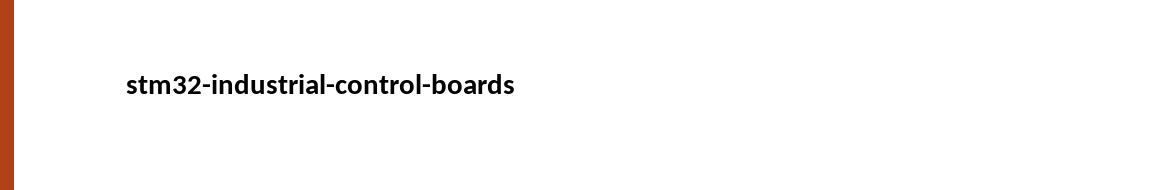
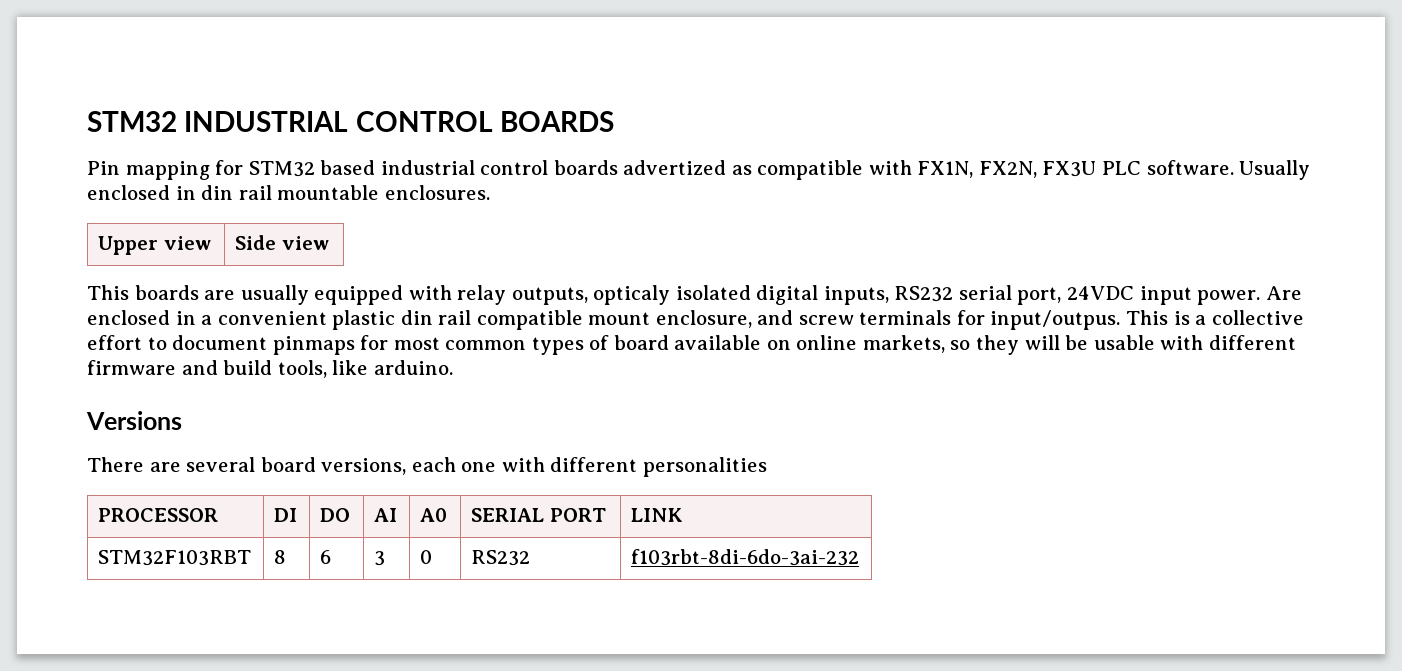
- stm32-industrial-control-boards
+ STM32 INDUSTRIAL CONTROL BOARDS
+ Pin mapping for STM32 based industrial control boards advertized as compatible with FX1N, FX2N, FX3U PLC software. Usually enclosed in din rail mountable enclosures.
+ Upper view | Side view
+ This boards are usually equipped with relay outputs, opticaly isolated digital inputs, RS232 serial port, 24VDC input power. Are enclosed in a convenient plastic din rail compatible mount enclosure, and screw terminals for input/outpus. This is a collective effort to document pinmaps for most common types of board available on online markets, so they will be usable with different firmware and build tools, like arduino.
+ Versions
+ There are several board versions, each one with different personalities
+ PROCESSOR | DI | DO | AI | A0 | SERIAL PORT | LINK
+ STM32F103RBT | 8 | 6 | 3 | 0 | RS232 | f103rbt-8di-6do-3ai-232

